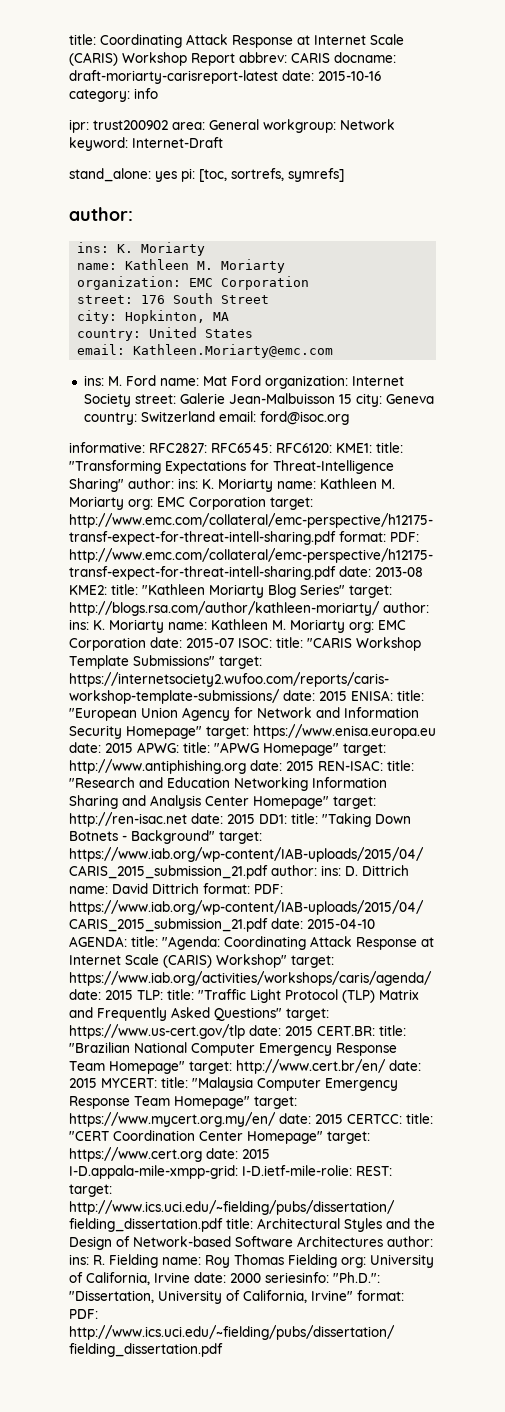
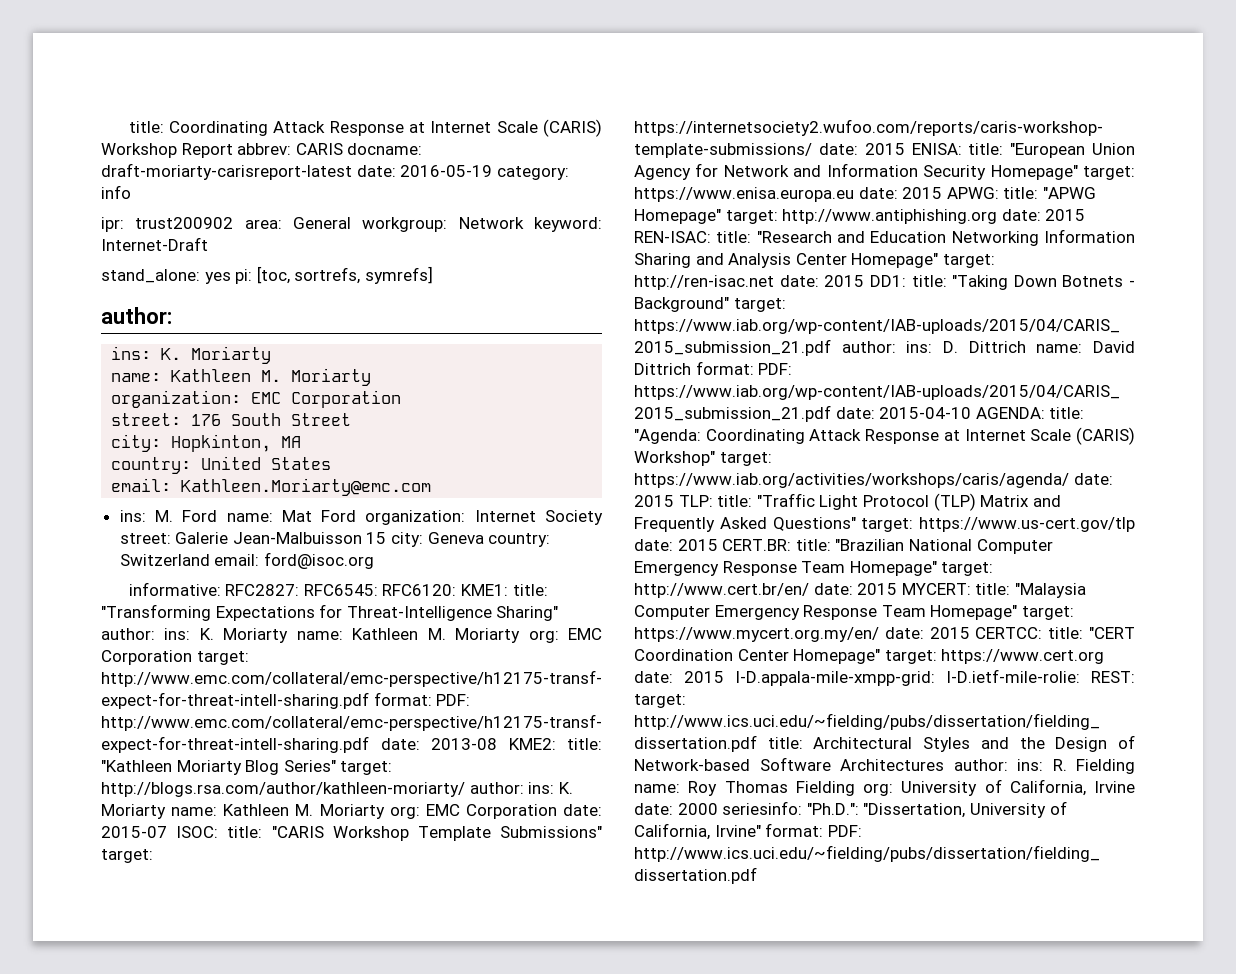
- title: Coordinating Attack Response at Internet Scale (CARIS) Workshop Report abbrev: CARIS docname: draft-moriarty-carisreport-latest date: 2015-10-16 category: info
+ title: Coordinating Attack Response at Internet Scale (CARIS) Workshop Report abbrev: CARIS docname: draft-moriarty-carisreport-latest date: 2016-05-19 category: info

